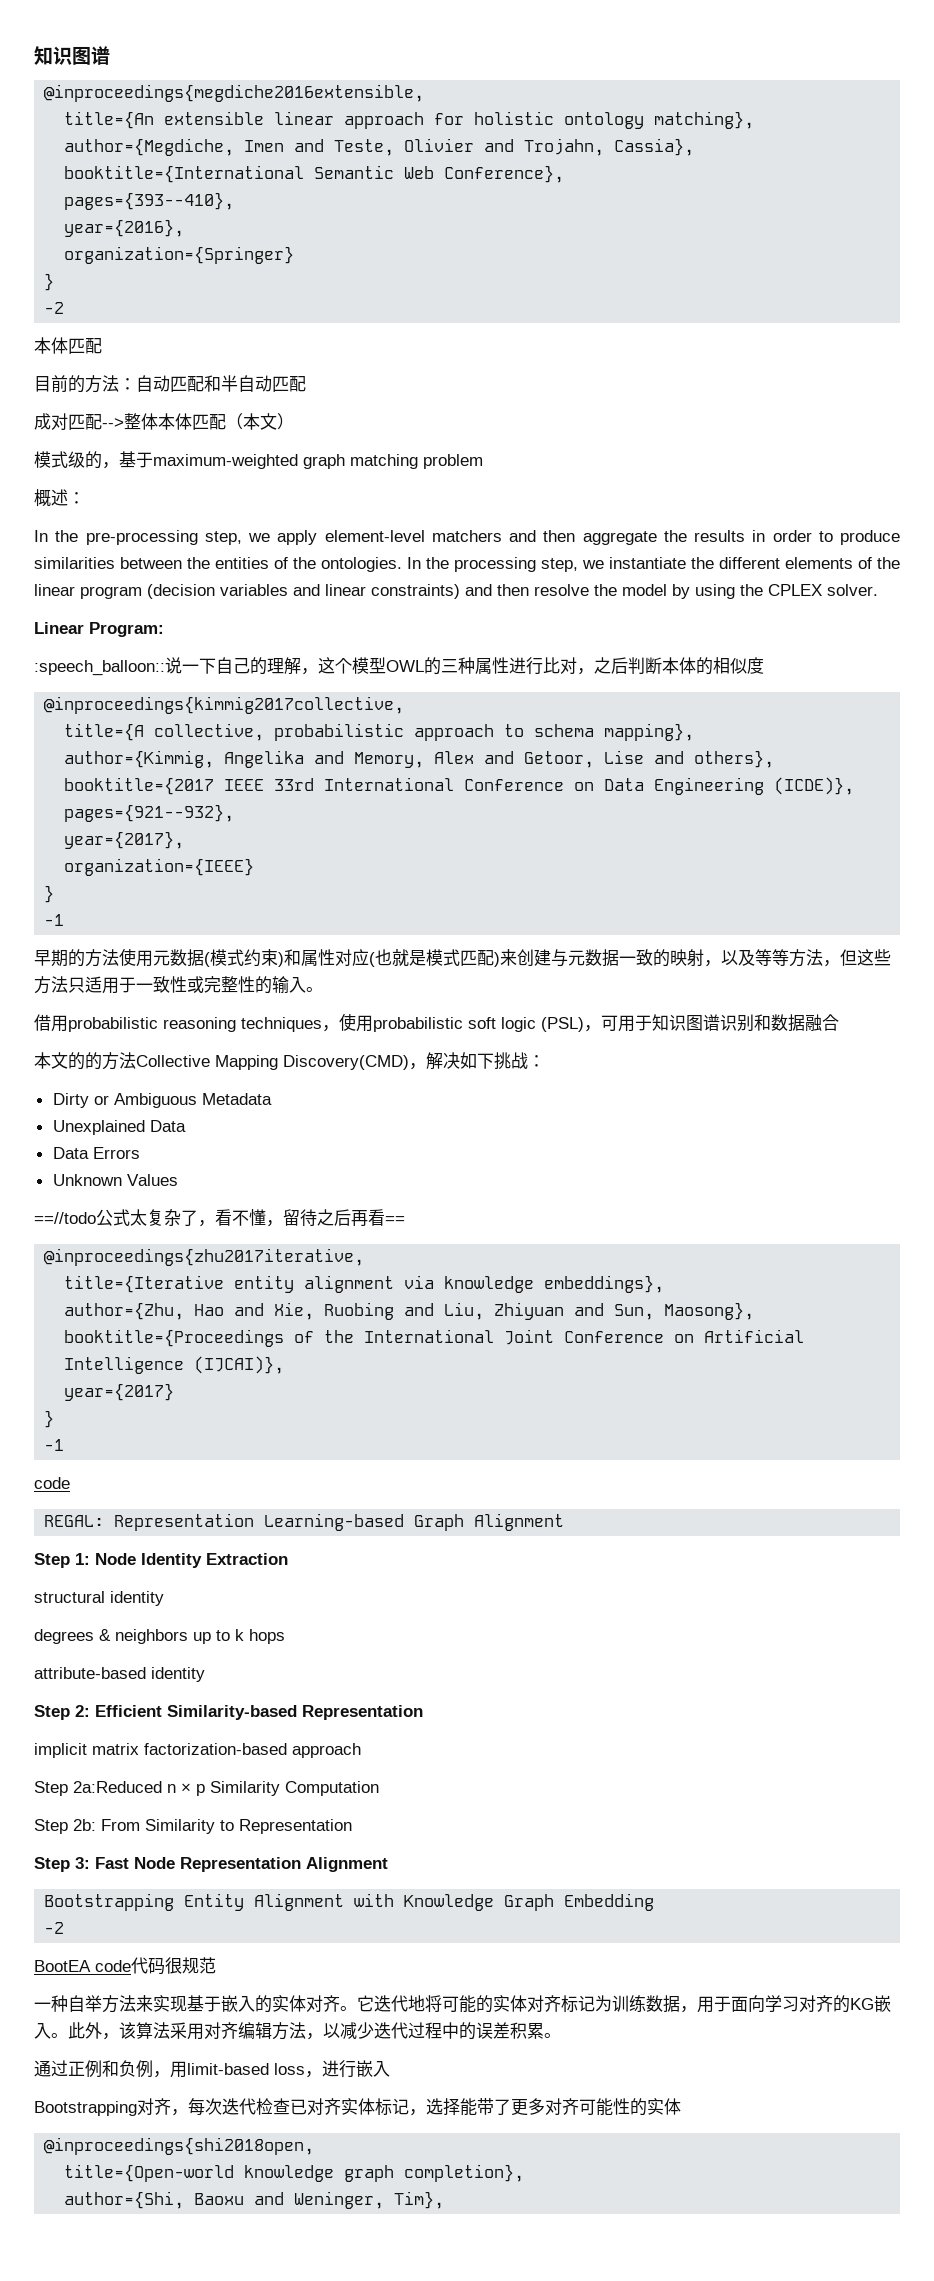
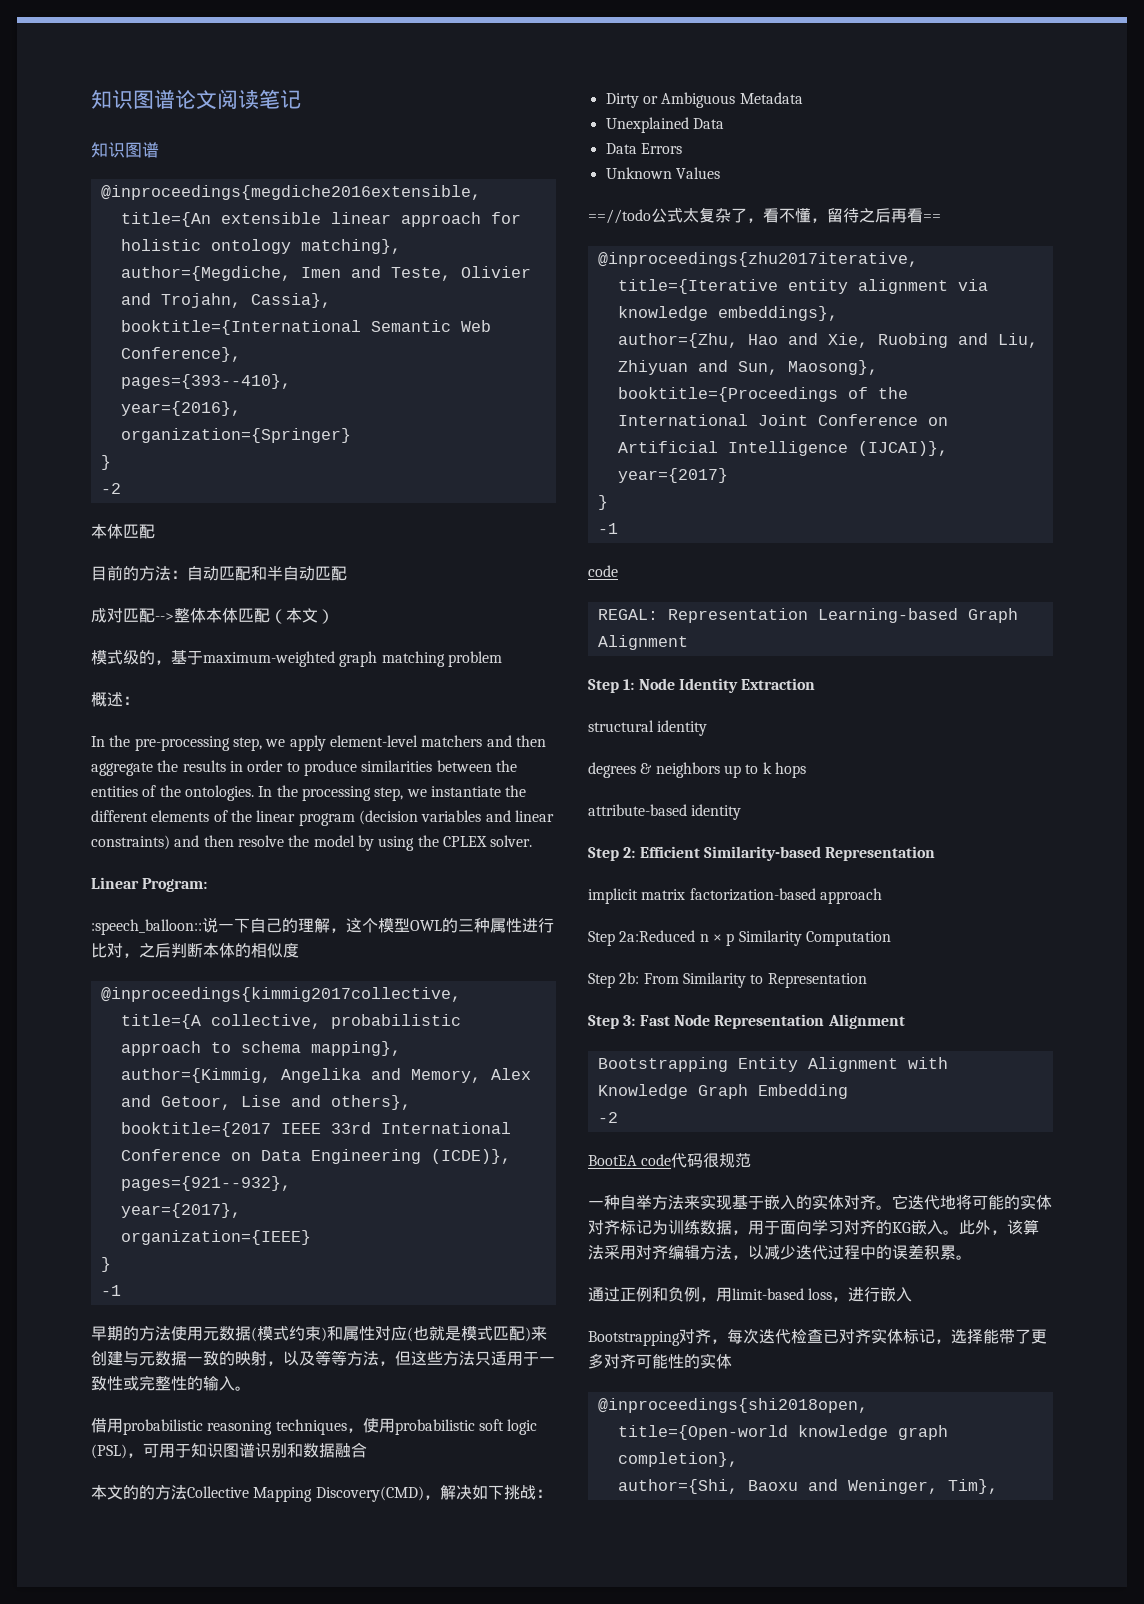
+ 知识图谱论文阅读笔记

